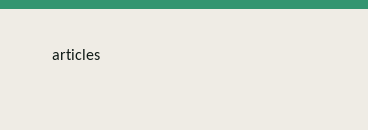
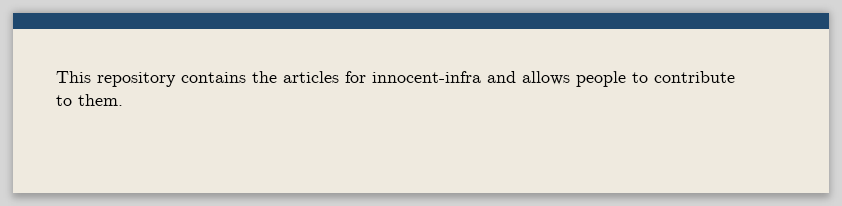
- articles
+ This repository contains the articles for innocent-infra and allows people to contribute to them.

